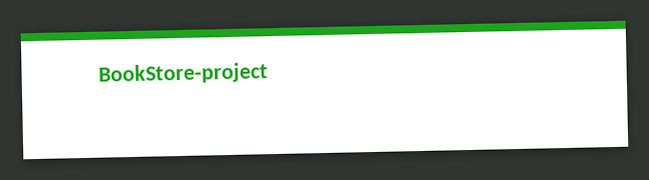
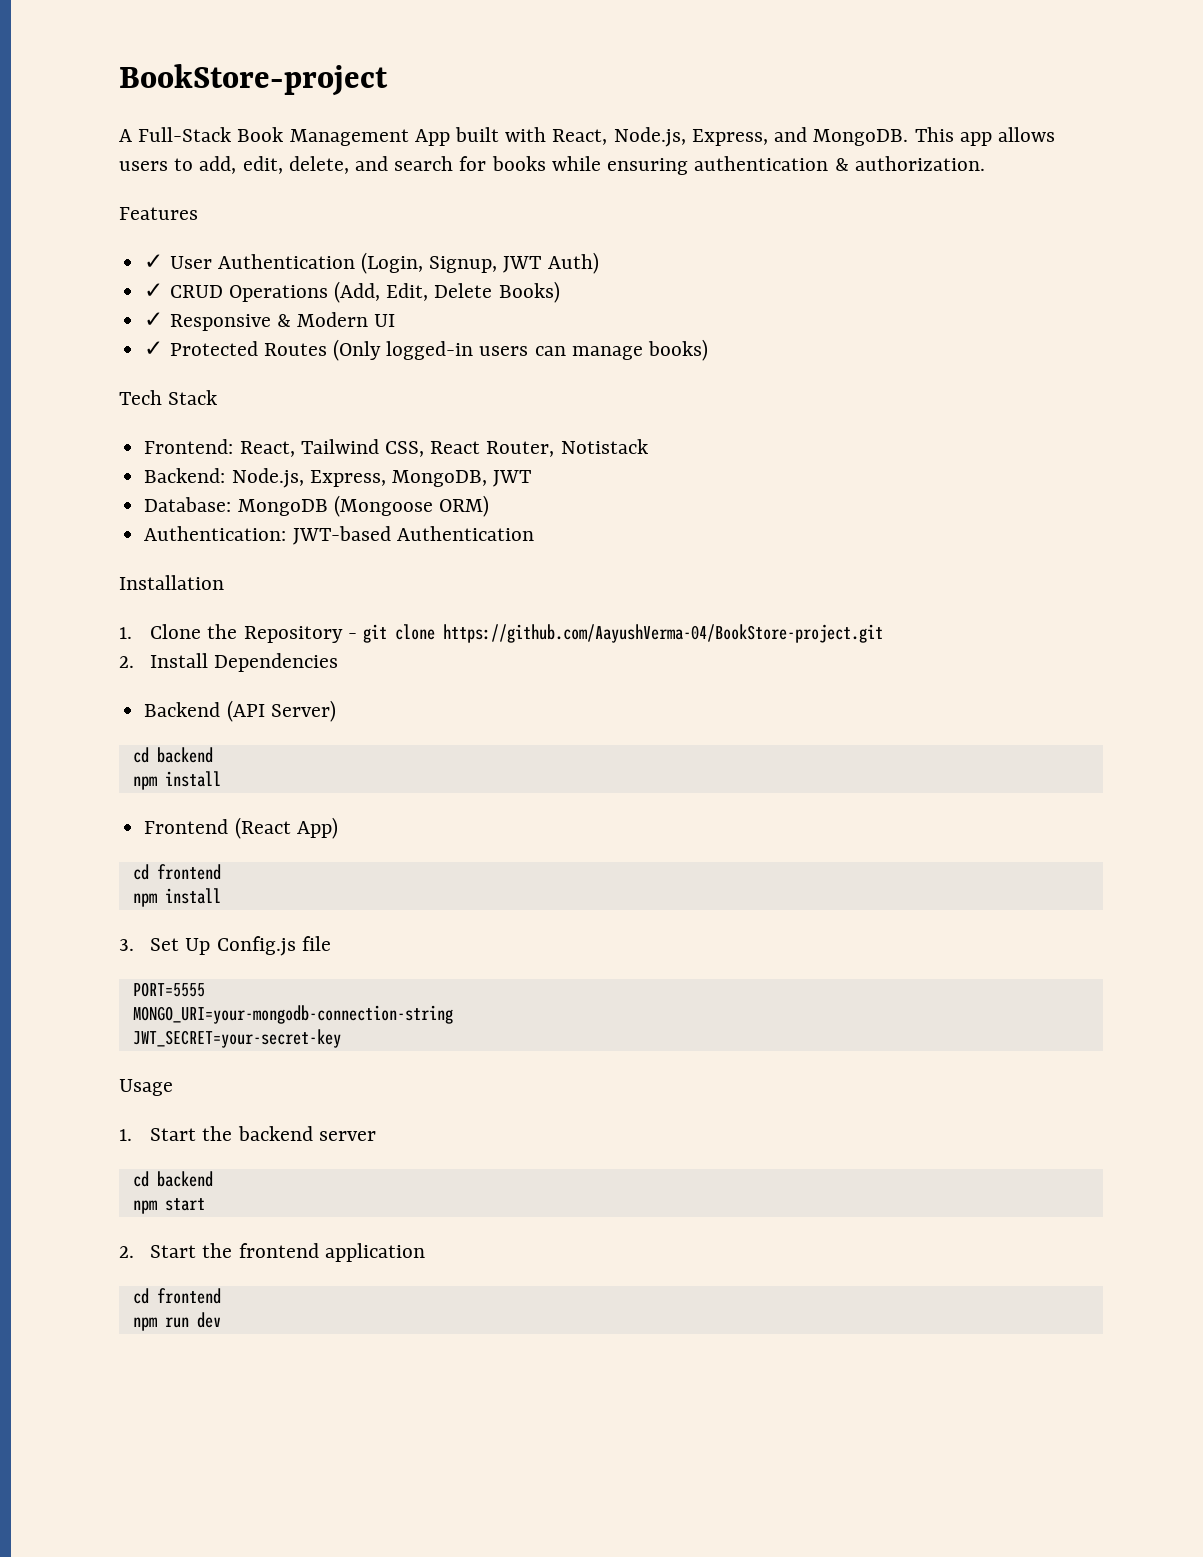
+ A Full-Stack Book Management App built with React, Node.js, Express, and MongoDB. This app allows users to add, edit, delete, and search for books while ensuring authentication & authorization.
+ Features
+ ✓ User Authentication (Login, Signup, JWT Auth)
+ ✓ CRUD Operations (Add, Edit, Delete Books)
+ ✓ Responsive & Modern UI
+ ✓ Protected Routes (Only logged-in users can manage books)
+ Tech Stack
+ Frontend: React, Tailwind CSS, React Router, Notistack
+ Backend: Node.js, Express, MongoDB, JWT
+ Database: MongoDB (Mongoose ORM)
+ Authentication: JWT-based Authentication
+ Installation
+ 1. Clone the Repository - git clone https://github.com/AayushVerma-04/BookStore-project.git
+ 2. Install Dependencies
+ Backend (API Server)
+ cd backend
+ npm install
+ Frontend (React App)
+ cd frontend
+ npm install
+ 3. Set Up Config.js file
+ PORT=5555
+ MONGO_URI=your-mongodb-connection-string
+ JWT_SECRET=your-secret-key
+ Usage
+ 1. Start the backend server
+ cd backend
+ npm start
+ 2. Start the frontend application
+ cd frontend
+ npm run dev

